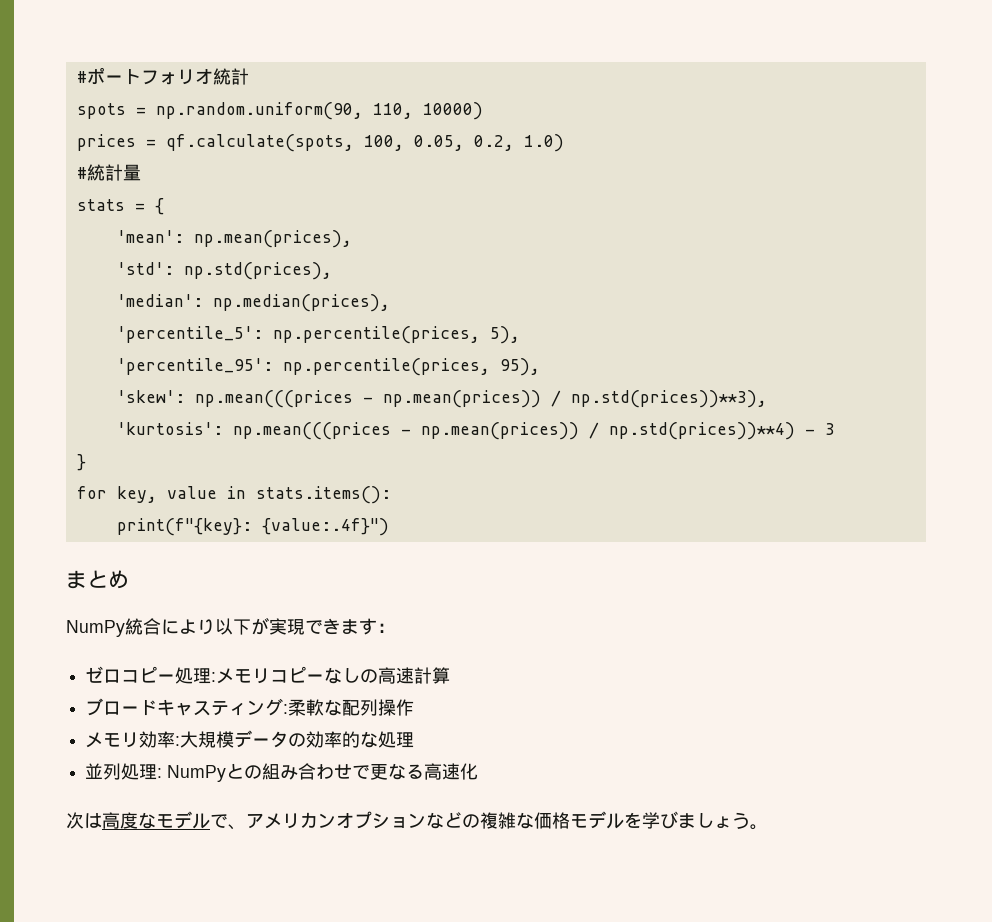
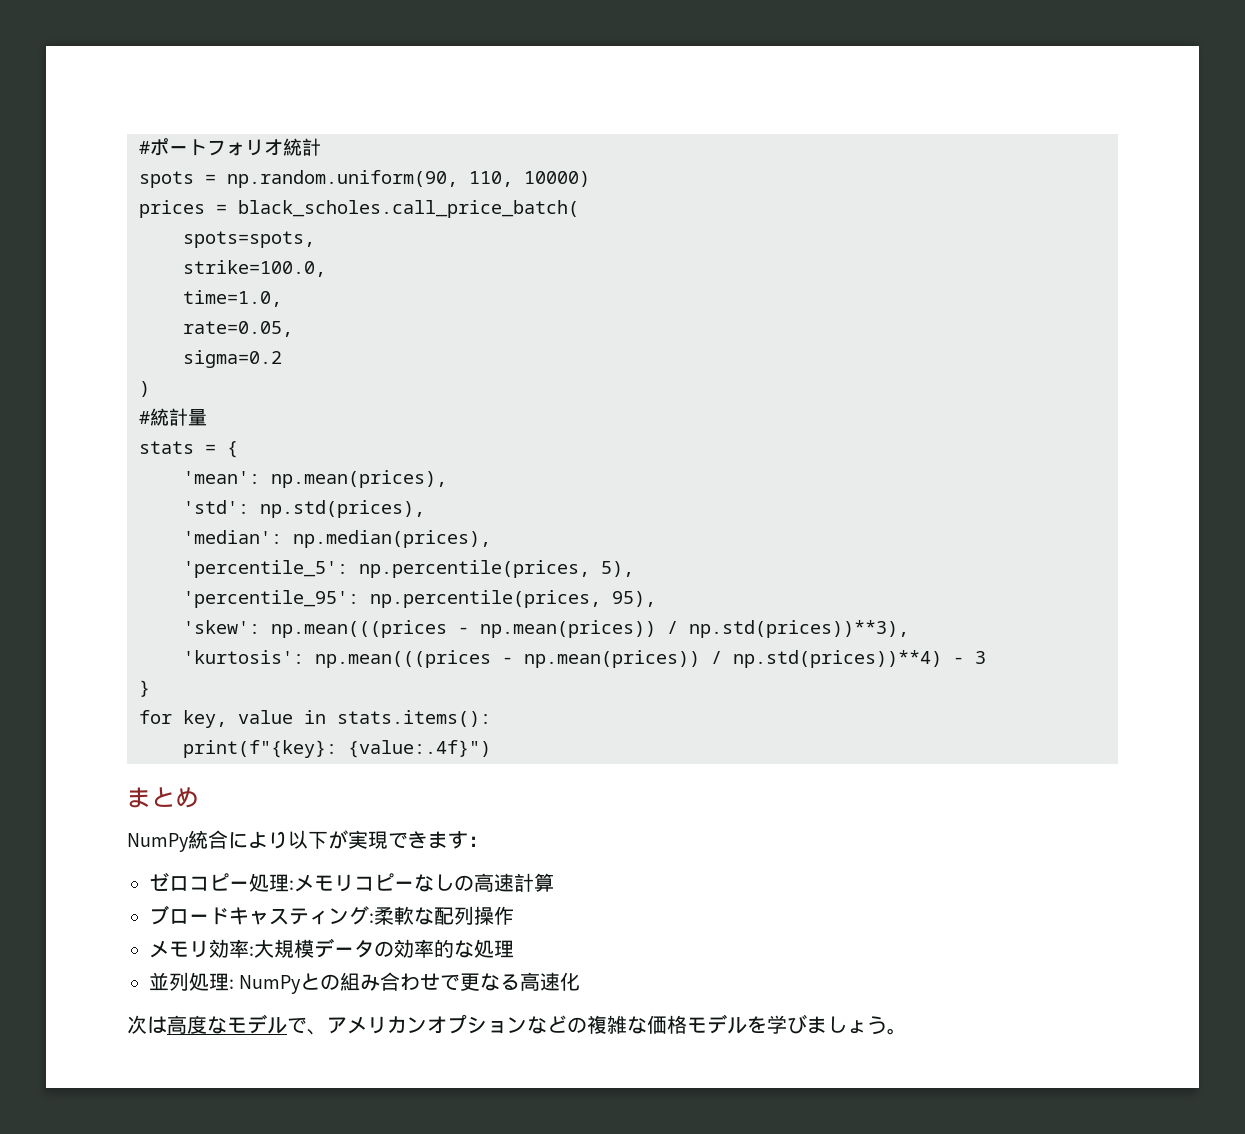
- prices = qf.calculate(spots, 100, 0.05, 0.2, 1.0)
+ prices = black_scholes.call_price_batch(
+ spots=spots,
+ strike=100.0,
+ time=1.0,
+ rate=0.05,
+ sigma=0.2
+ )

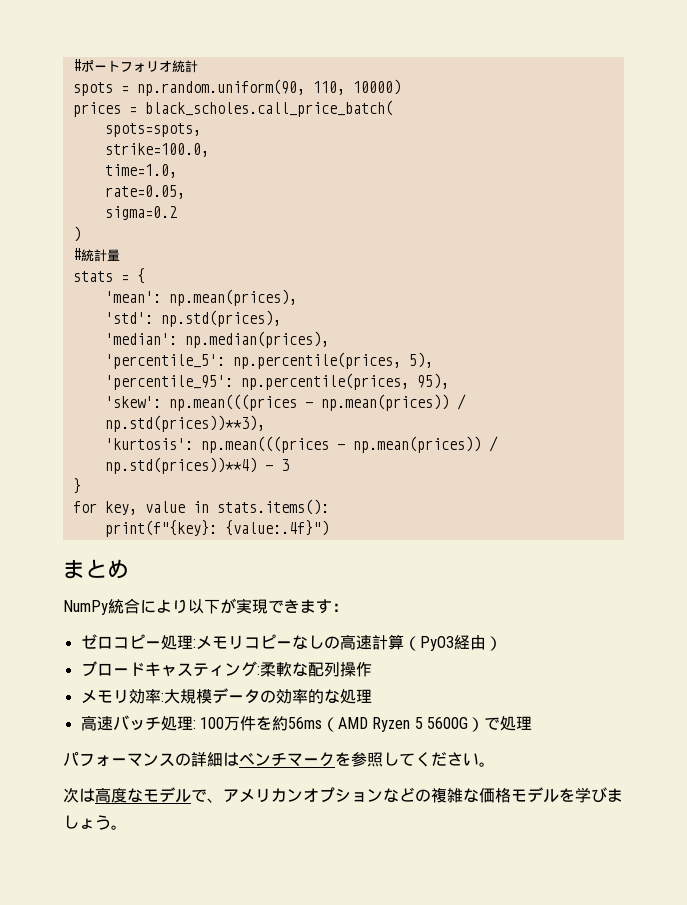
- ゼロコピー処理:メモリコピーなしの高速計算
+ ゼロコピー処理:メモリコピーなしの高速計算（PyO3経由）
- 並列処理: NumPyとの組み合わせで更なる高速化
+ 高速バッチ処理: 100万件を約56ms（AMD Ryzen 5 5600G）で処理
+ パフォーマンスの詳細はベンチマークを参照してください。

